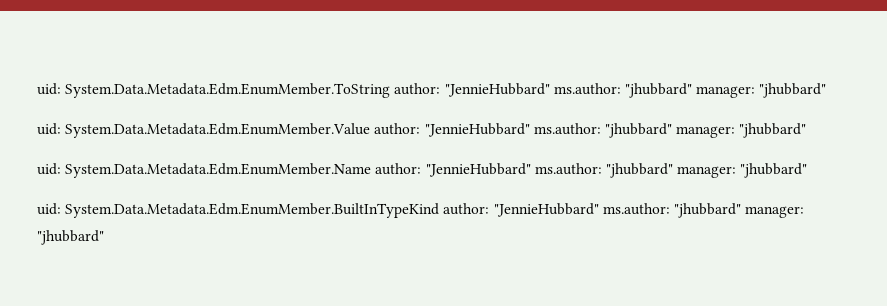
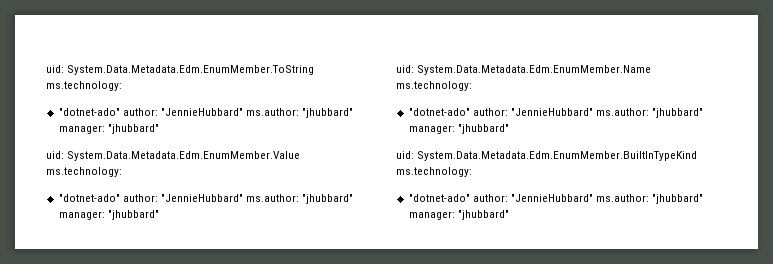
- uid: System.Data.Metadata.Edm.EnumMember.ToString author: "JennieHubbard" ms.author: "jhubbard" manager: "jhubbard"
+ uid: System.Data.Metadata.Edm.EnumMember.ToString ms.technology:
+ "dotnet-ado" author: "JennieHubbard" ms.author: "jhubbard" manager: "jhubbard"
- uid: System.Data.Metadata.Edm.EnumMember.Value author: "JennieHubbard" ms.author: "jhubbard" manager: "jhubbard"
+ uid: System.Data.Metadata.Edm.EnumMember.Value ms.technology:
+ "dotnet-ado" author: "JennieHubbard" ms.author: "jhubbard" manager: "jhubbard"
- uid: System.Data.Metadata.Edm.EnumMember.Name author: "JennieHubbard" ms.author: "jhubbard" manager: "jhubbard"
+ uid: System.Data.Metadata.Edm.EnumMember.Name ms.technology:
+ "dotnet-ado" author: "JennieHubbard" ms.author: "jhubbard" manager: "jhubbard"
- uid: System.Data.Metadata.Edm.EnumMember.BuiltInTypeKind author: "JennieHubbard" ms.author: "jhubbard" manager: "jhubbard"
+ uid: System.Data.Metadata.Edm.EnumMember.BuiltInTypeKind ms.technology:
+ "dotnet-ado" author: "JennieHubbard" ms.author: "jhubbard" manager: "jhubbard"

